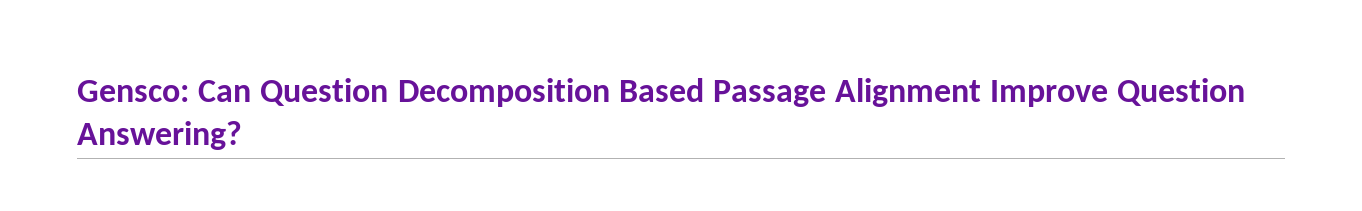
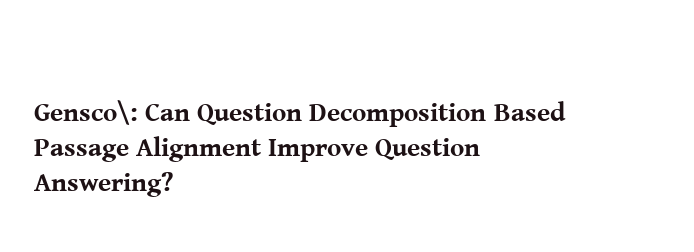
- Gensco: Can Question Decomposition Based Passage Alignment Improve Question Answering?
+ Gensco\: Can Question Decomposition Based Passage Alignment Improve Question Answering?

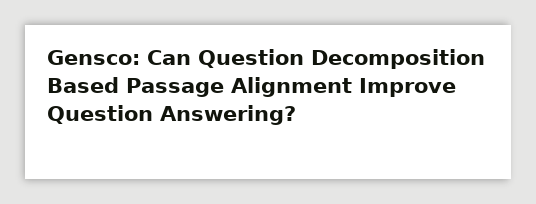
- Gensco\: Can Question Decomposition Based Passage Alignment Improve Question Answering?
+ Gensco: Can Question Decomposition Based Passage Alignment Improve Question Answering?

